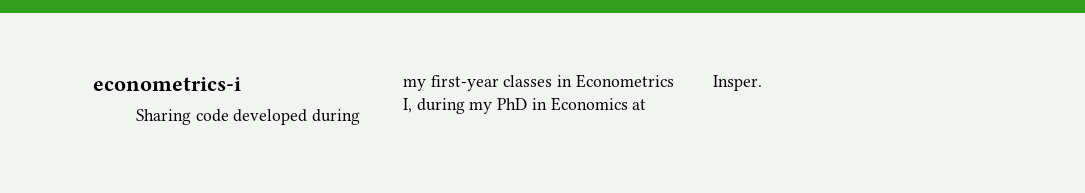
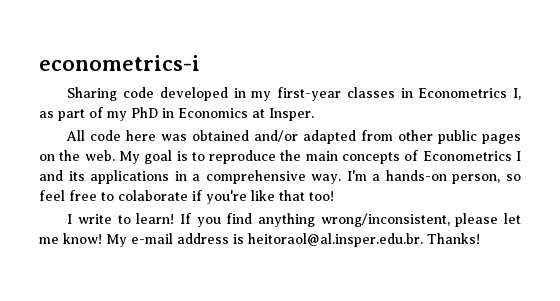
- Sharing code developed during my first-year classes in Econometrics I, during my PhD in Economics at Insper.
+ Sharing code developed in my first-year classes in Econometrics I, as part of my PhD in Economics at Insper.
+ All code here was obtained and/or adapted from other public pages on the web. My goal is to reproduce the main concepts of Econometrics I and its applications in a comprehensive way. I'm a hands-on person, so feel free to colaborate if you're like that too!
+ I write to learn! If you find anything wrong/inconsistent, please let me know! My e-mail address is heitoraol@al.insper.edu.br. Thanks!

